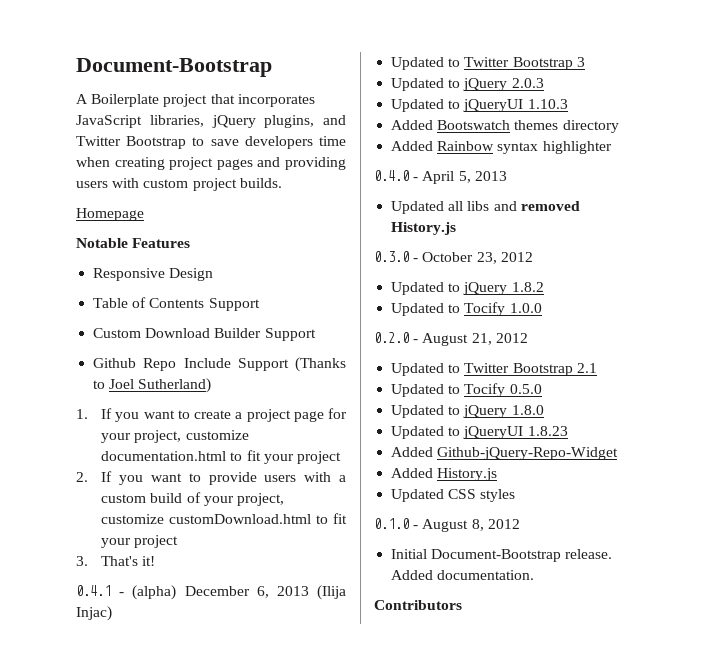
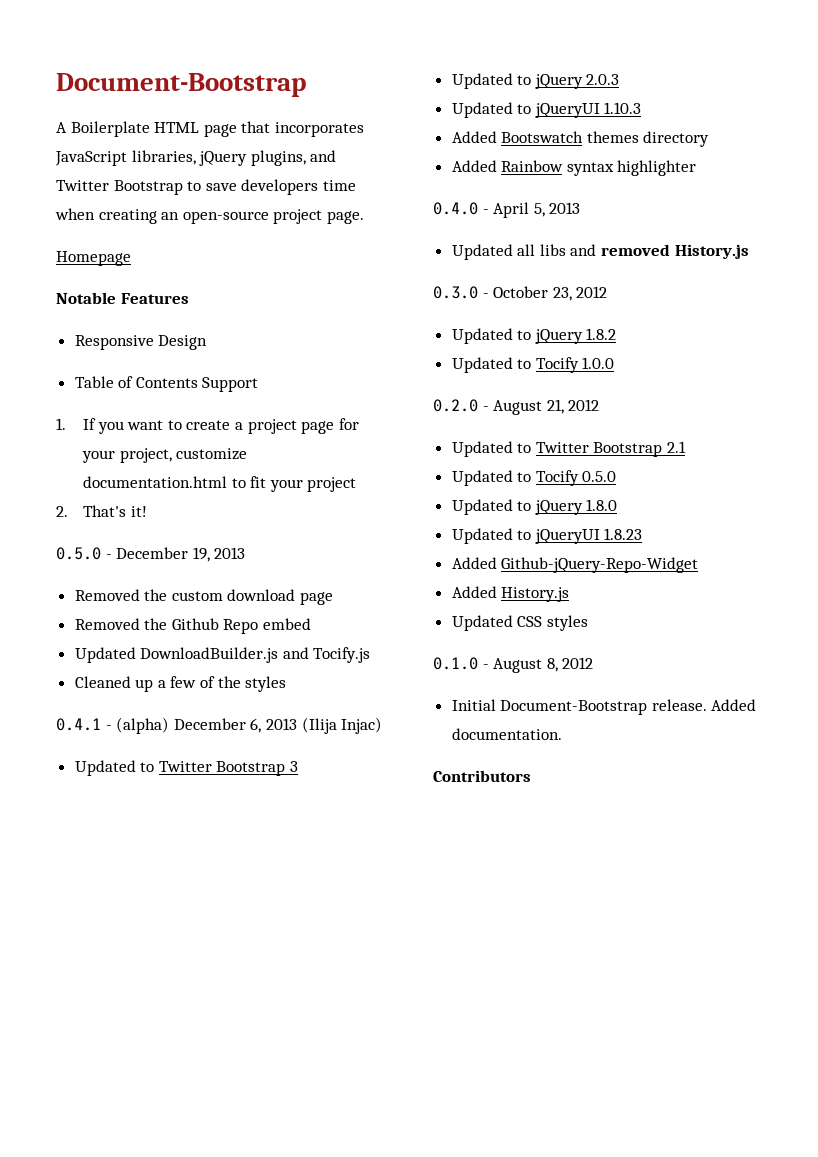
- A Boilerplate project that incorporates JavaScript libraries, jQuery plugins, and Twitter Bootstrap to save developers time when creating project pages and providing users with custom project builds.
+ A Boilerplate HTML page that incorporates JavaScript libraries, jQuery plugins, and Twitter Bootstrap to save developers time when creating an open-source project page.
- Custom Download Builder Support
- Github Repo Include Support (Thanks to Joel Sutherland)
- 2. If you want to provide users with a custom build of your project, customize customDownload.html to fit your project
- 3. That's it!
+ 2. That's it!
+ 0.5.0 - December 19, 2013
+ Removed the custom download page
+ Removed the Github Repo embed
+ Updated DownloadBuilder.js and Tocify.js
+ Cleaned up a few of the styles

